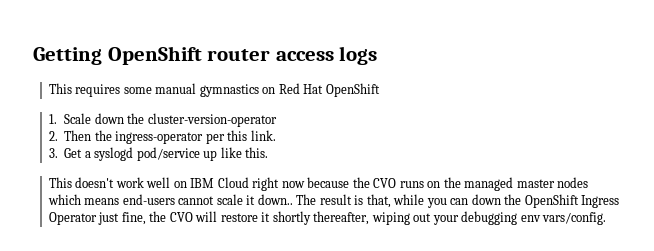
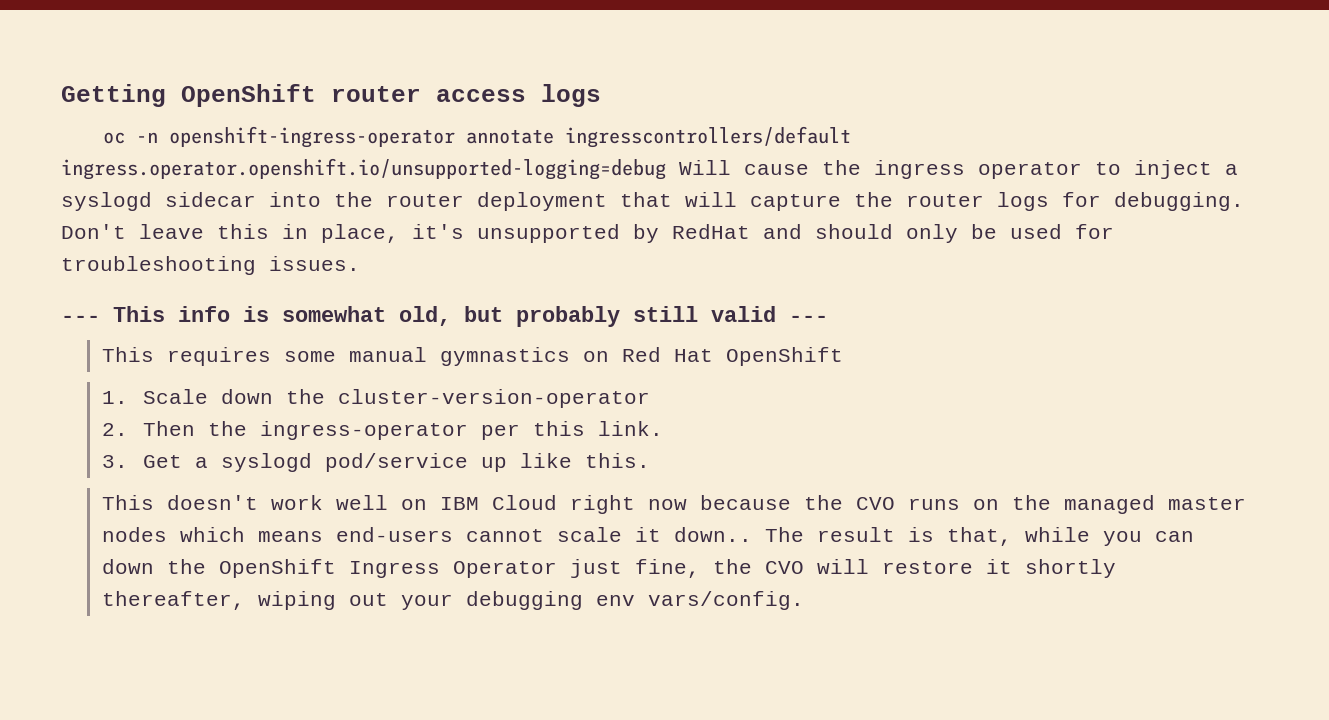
+ oc -n openshift-ingress-operator annotate ingresscontrollers/default ingress.operator.openshift.io/unsupported-logging=debug Will cause the ingress operator to inject a syslogd sidecar into the router deployment that will capture the router logs for debugging. Don't leave this in place, it's unsupported by RedHat and should only be used for troubleshooting issues.
+ --- This info is somewhat old, but probably still valid ---

